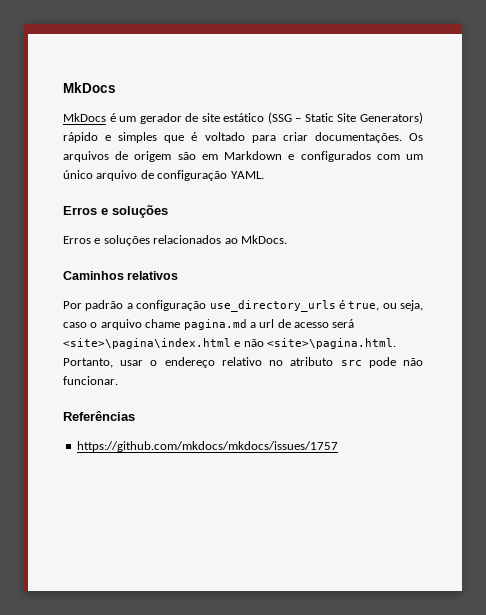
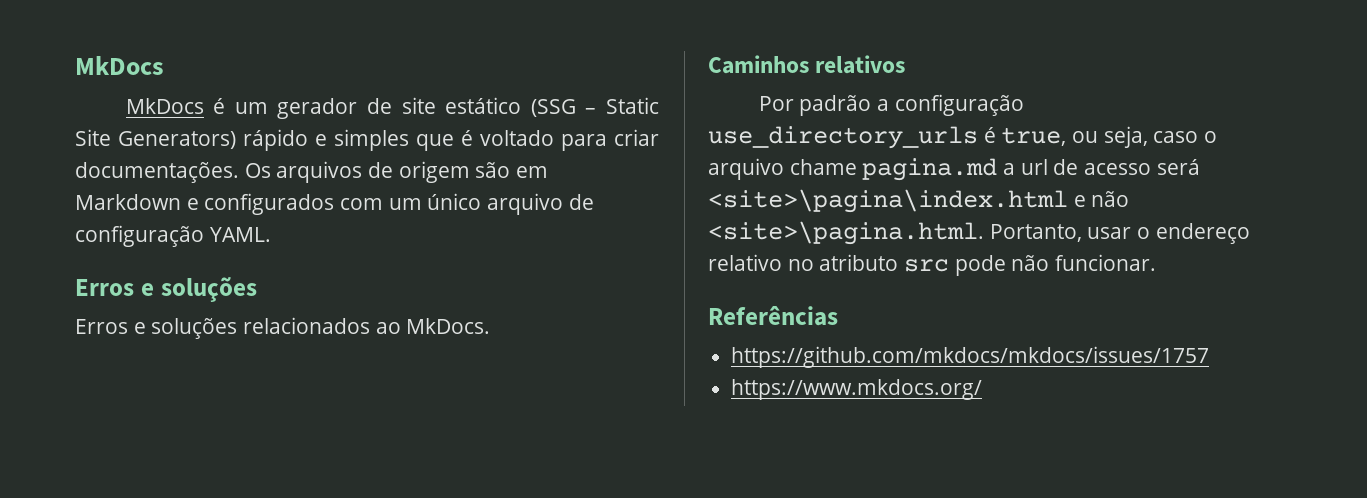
+ https://www.mkdocs.org/

